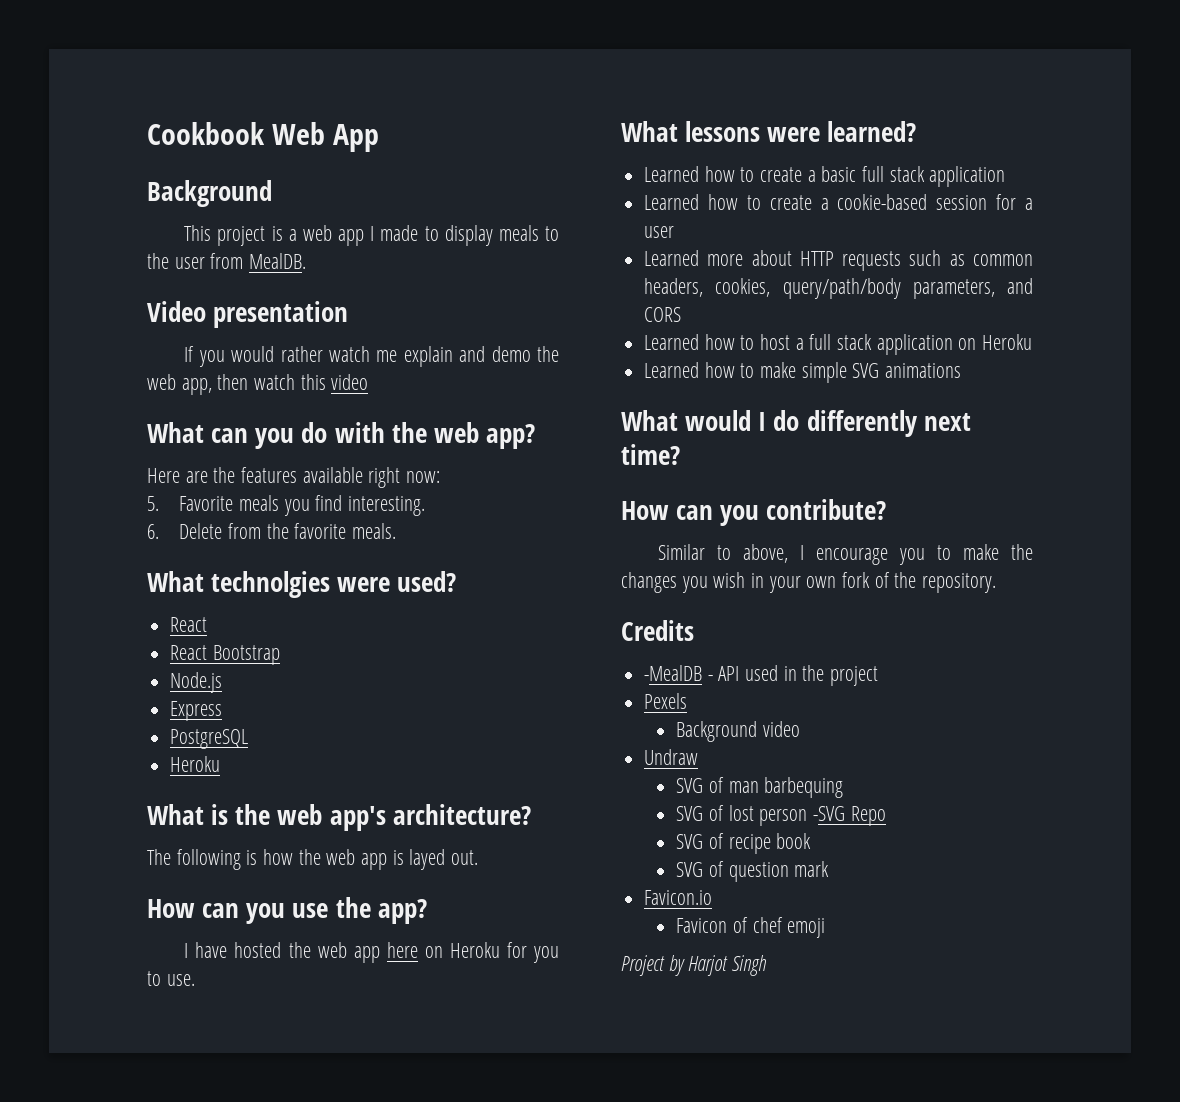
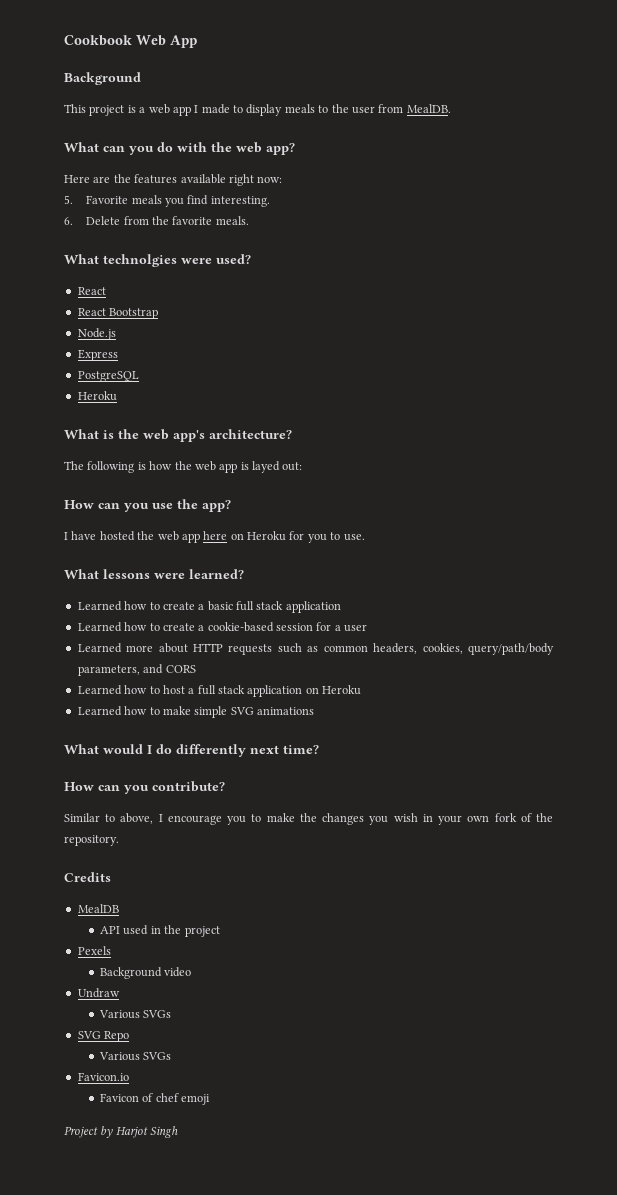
- Video presentation
- If you would rather watch me explain and demo the web app, then watch this video
- The following is how the web app is layed out.
+ The following is how the web app is layed out:
- -MealDB - API used in the project
+ MealDB
+ API used in the project
  Undraw
- SVG of man barbequing
- SVG of lost person -SVG Repo
- SVG of recipe book
- SVG of question mark
+ Various SVGs
+ SVG Repo
+ Various SVGs

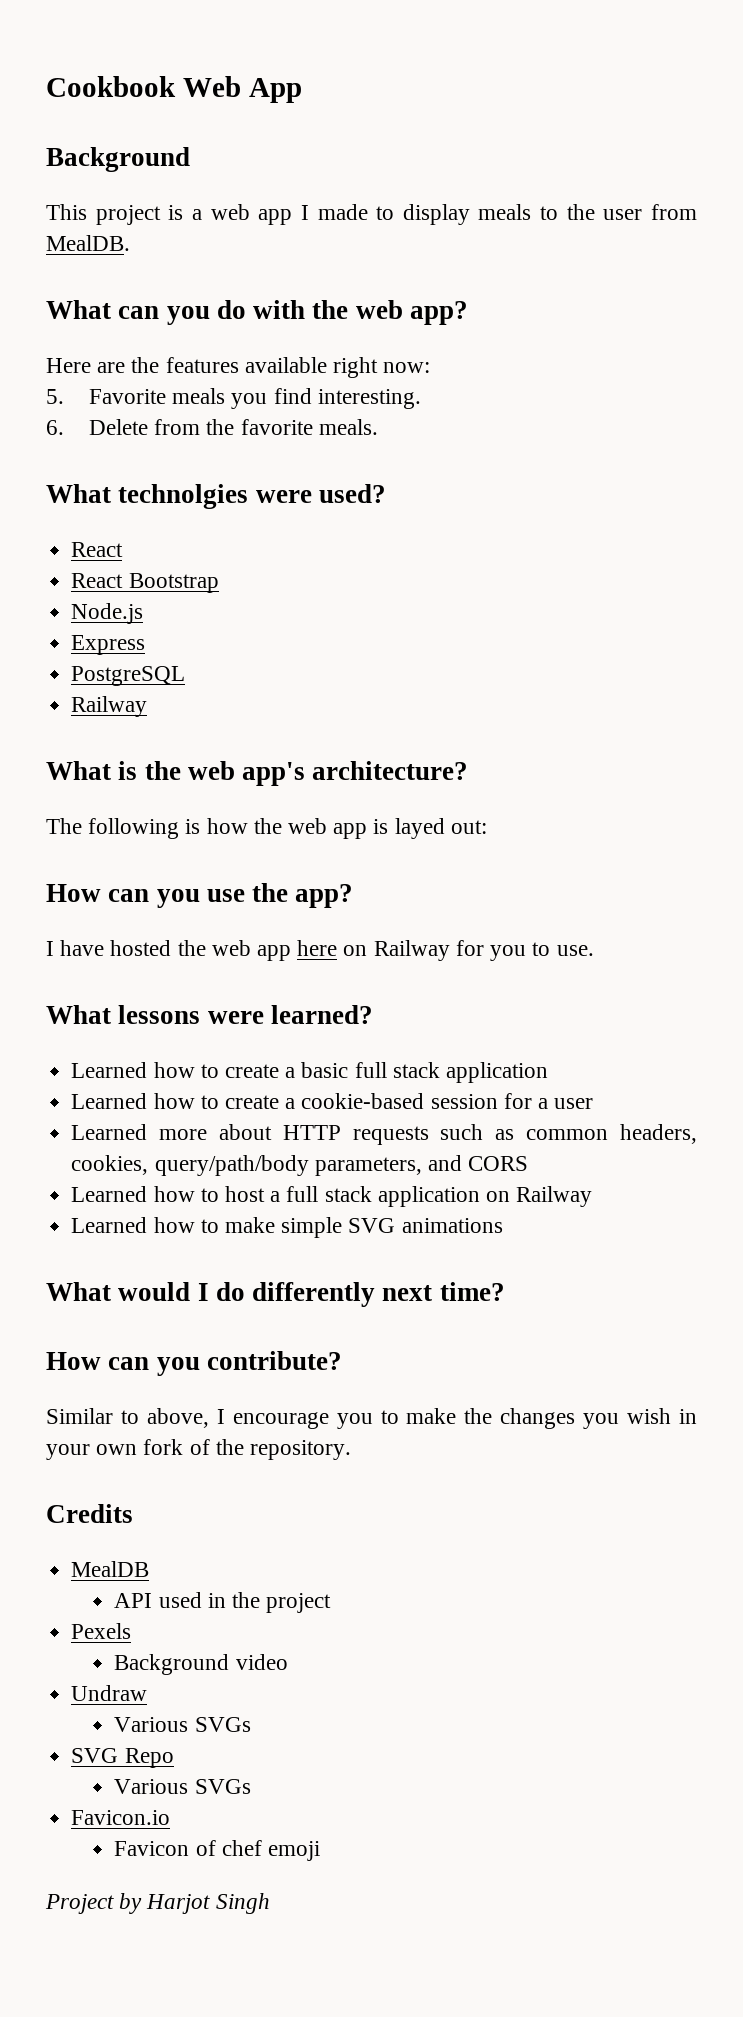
  PostgreSQL
- Heroku
+ Railway
- I have hosted the web app here on Heroku for you to use.
+ I have hosted the web app here on Railway for you to use.
- Learned how to host a full stack application on Heroku
+ Learned how to host a full stack application on Railway

